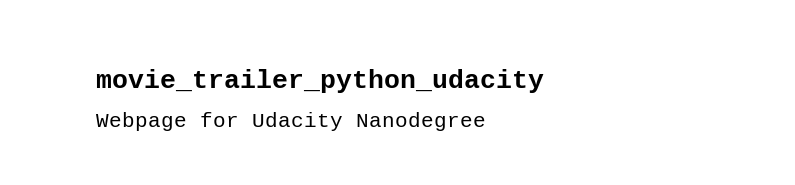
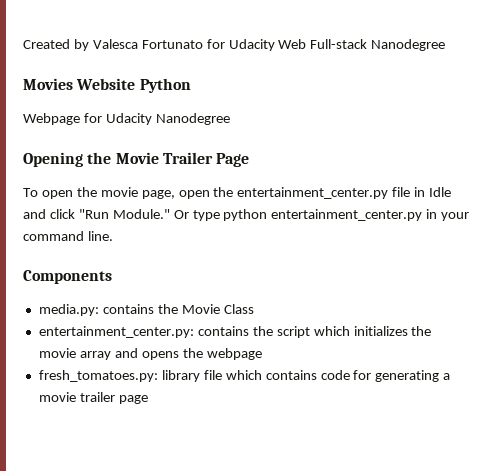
- movie_trailer_python_udacity
+ Created by Valesca Fortunato for Udacity Web Full-stack Nanodegree
+ Movies Website Python
  Webpage for Udacity Nanodegree
+ Opening the Movie Trailer Page
+ To open the movie page, open the entertainment_center.py file in Idle and click "Run Module." Or type python entertainment_center.py in your command line.
+ Components
+ media.py: contains the Movie Class
+ entertainment_center.py: contains the script which initializes the movie array and opens the webpage
+ fresh_tomatoes.py: library file which contains code for generating a movie trailer page

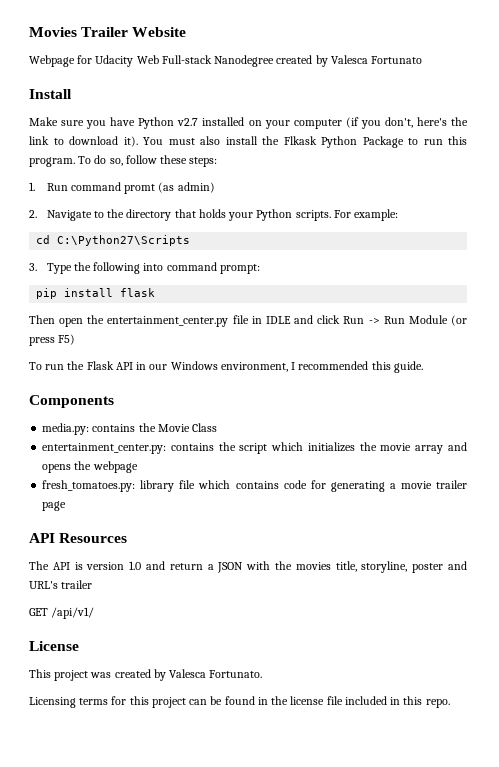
- Created by Valesca Fortunato for Udacity Web Full-stack Nanodegree
- Movies Website Python
- Webpage for Udacity Nanodegree
- Opening the Movie Trailer Page
- To open the movie page, open the entertainment_center.py file in Idle and click "Run Module." Or type python entertainment_center.py in your command line.
+ Movies Trailer Website
+ Webpage for Udacity Web Full-stack Nanodegree created by Valesca Fortunato
+ Install
+ Make sure you have Python v2.7 installed on your computer (if you don't, here's the link to download it). You must also install the Flkask Python Package to run this program. To do so, follow these steps:
+ 1. Run command promt (as admin)
+ 2. Navigate to the directory that holds your Python scripts. For example:
+ cd C:\Python27\Scripts
+ 3. Type the following into command prompt:
+ pip install flask
+ Then open the entertainment_center.py file in IDLE and click Run -> Run Module (or press F5)
+ To run the Flask API in our Windows environment, I recommended this guide.
+ API Resources
+ The API is version 1.0 and return a JSON with the movies title, storyline, poster and URL's trailer
+ GET /api/v1/
+ License
+ This project was created by Valesca Fortunato.
+ Licensing terms for this project can be found in the license file included in this repo.

